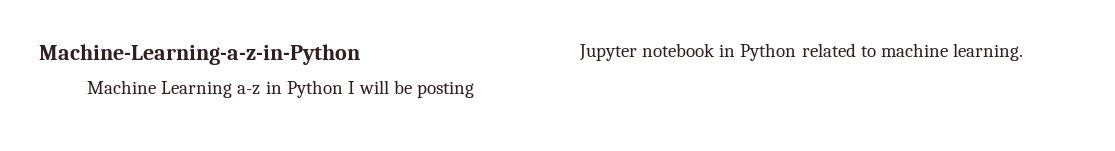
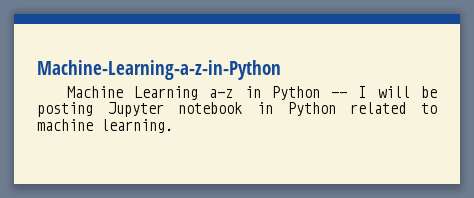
- Machine Learning a-z in Python I will be posting Jupyter notebook in Python related to machine learning.
+ Machine Learning a-z in Python -- I will be posting Jupyter notebook in Python related to machine learning.

